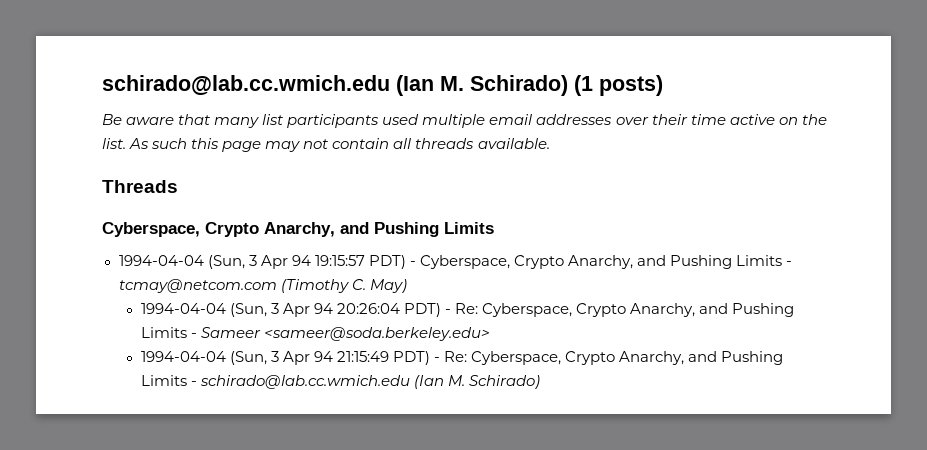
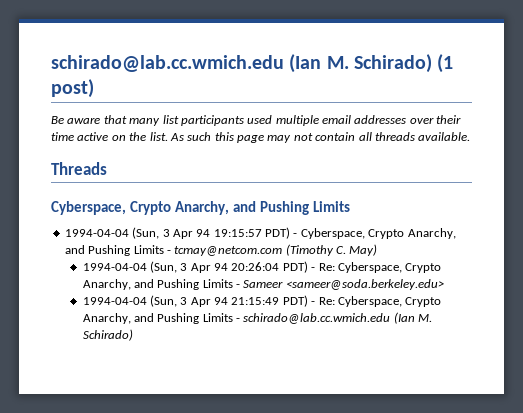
- schirado@lab.cc.wmich.edu (Ian M. Schirado) (1 posts)
+ schirado@lab.cc.wmich.edu (Ian M. Schirado) (1 post)

